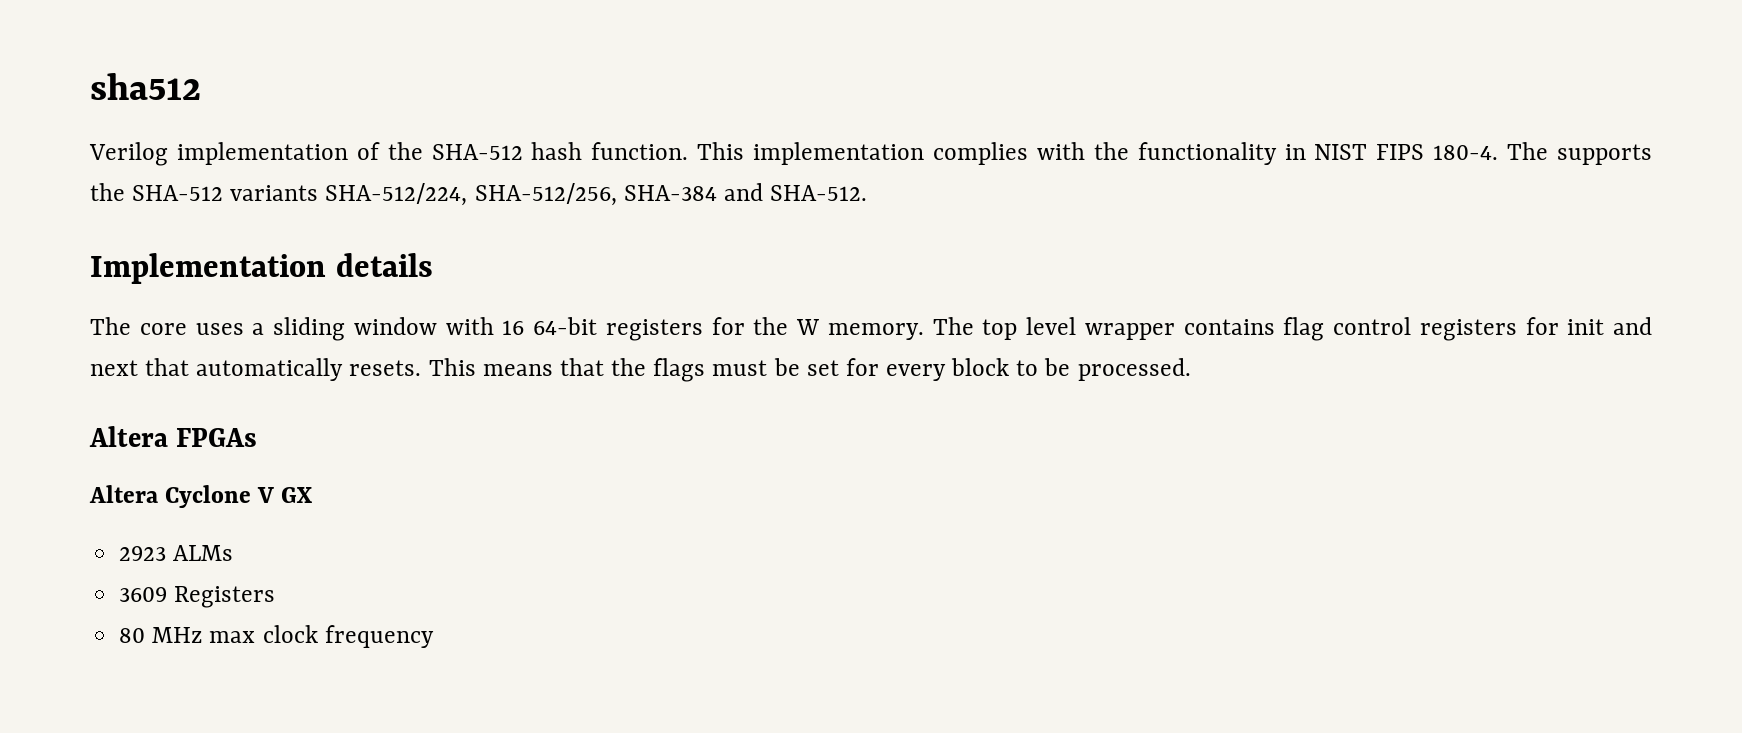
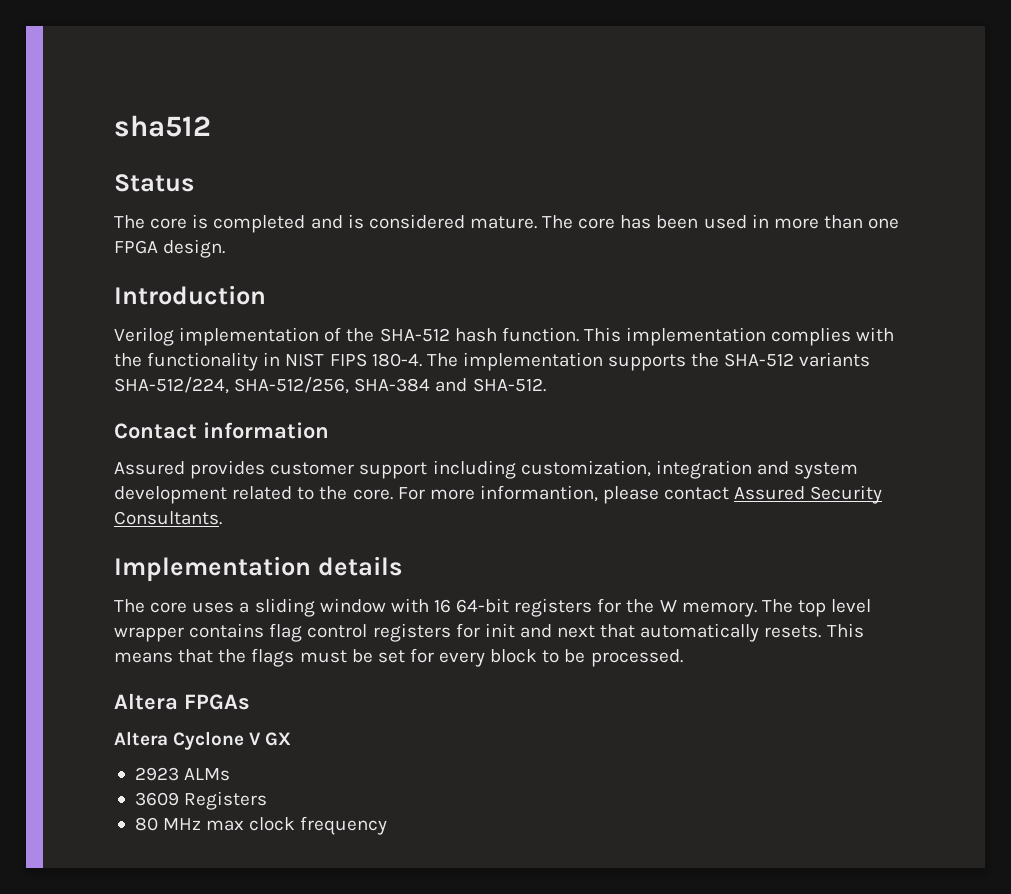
+ Status
+ The core is completed and is considered mature. The core has been used in more than one FPGA design.
+ Introduction
- The supports the SHA-512 variants SHA-512/224, SHA-512/256, SHA-384 and SHA-512.
+ The implementation supports the SHA-512 variants SHA-512/224, SHA-512/256, SHA-384 and SHA-512.
+ Contact information
+ Assured provides customer support including customization, integration and system development related to the core. For more informantion, please contact Assured Security Consultants.

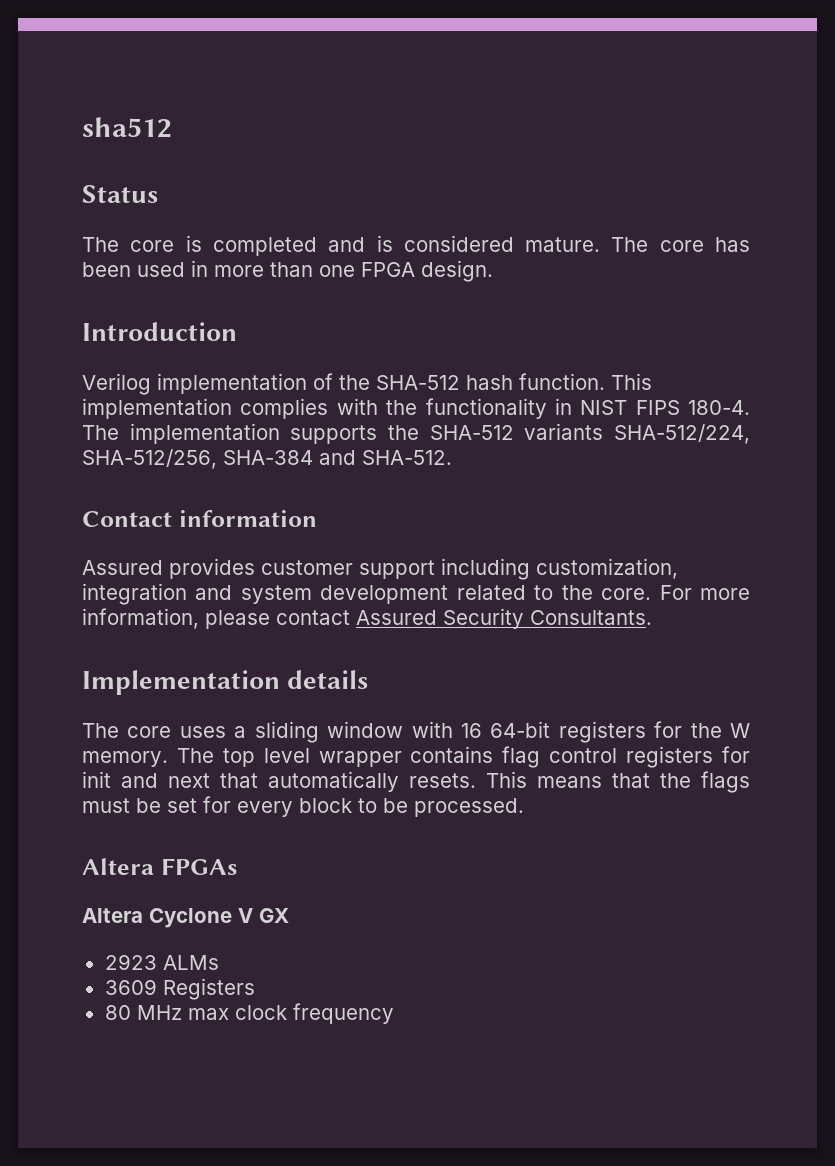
- For more informantion, please contact Assured Security Consultants.
+ For more information, please contact Assured Security Consultants.

